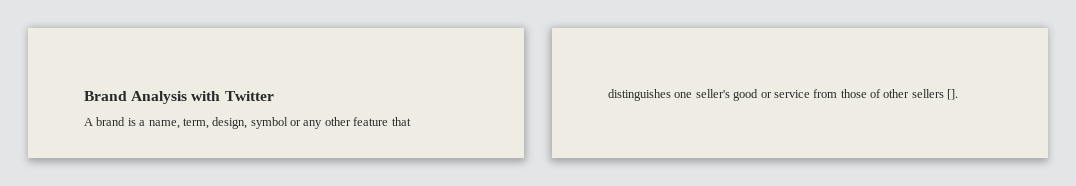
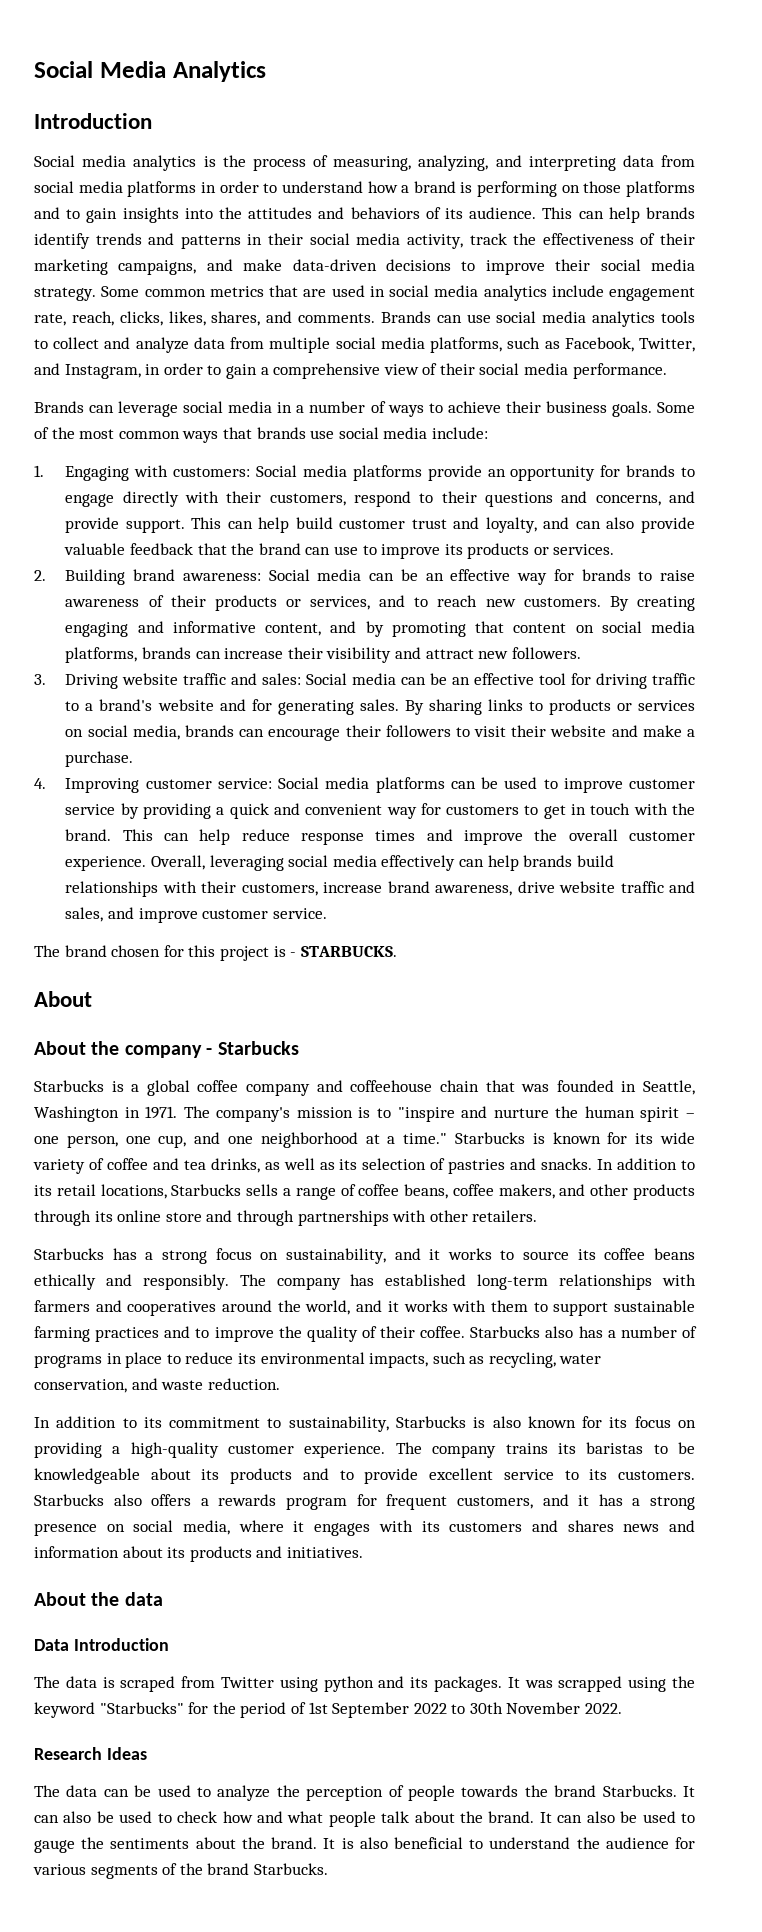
- Brand Analysis with Twitter
- A brand is a name, term, design, symbol or any other feature that distinguishes one seller's good or service from those of other sellers [].
+ Social Media Analytics
+ Introduction
+ Social media analytics is the process of measuring, analyzing, and interpreting data from social media platforms in order to understand how a brand is performing on those platforms and to gain insights into the attitudes and behaviors of its audience. This can help brands identify trends and patterns in their social media activity, track the effectiveness of their marketing campaigns, and make data-driven decisions to improve their social media strategy. Some common metrics that are used in social media analytics include engagement rate, reach, clicks, likes, shares, and comments. Brands can use social media analytics tools to collect and analyze data from multiple social media platforms, such as Facebook, Twitter, and Instagram, in order to gain a comprehensive view of their social media performance.
+ Brands can leverage social media in a number of ways to achieve their business goals. Some of the most common ways that brands use social media include:
+ 1. Engaging with customers: Social media platforms provide an opportunity for brands to engage directly with their customers, respond to their questions and concerns, and provide support. This can help build customer trust and loyalty, and can also provide valuable feedback that the brand can use to improve its products or services.
+ 2. Building brand awareness: Social media can be an effective way for brands to raise awareness of their products or services, and to reach new customers. By creating engaging and informative content, and by promoting that content on social media platforms, brands can increase their visibility and attract new followers.
+ 3. Driving website traffic and sales: Social media can be an effective tool for driving traffic to a brand's website and for generating sales. By sharing links to products or services on social media, brands can encourage their followers to visit their website and make a purchase.
+ 4. Improving customer service: Social media platforms can be used to improve customer service by providing a quick and convenient way for customers to get in touch with the brand. This can help reduce response times and improve the overall customer experience. Overall, leveraging social media effectively can help brands build relationships with their customers, increase brand awareness, drive website traffic and sales, and improve customer service.
+ The brand chosen for this project is - STARBUCKS.
+ About
+ About the company - Starbucks
+ Starbucks is a global coffee company and coffeehouse chain that was founded in Seattle, Washington in 1971. The company's mission is to "inspire and nurture the human spirit – one person, one cup, and one neighborhood at a time." Starbucks is known for its wide variety of coffee and tea drinks, as well as its selection of pastries and snacks. In addition to its retail locations, Starbucks sells a range of coffee beans, coffee makers, and other products through its online store and through partnerships with other retailers.
+ Starbucks has a strong focus on sustainability, and it works to source its coffee beans ethically and responsibly. The company has established long-term relationships with farmers and cooperatives around the world, and it works with them to support sustainable farming practices and to improve the quality of their coffee. Starbucks also has a number of programs in place to reduce its environmental impacts, such as recycling, water conservation, and waste reduction.
+ In addition to its commitment to sustainability, Starbucks is also known for its focus on providing a high-quality customer experience. The company trains its baristas to be knowledgeable about its products and to provide excellent service to its customers. Starbucks also offers a rewards program for frequent customers, and it has a strong presence on social media, where it engages with its customers and shares news and information about its products and initiatives.
+ About the data
+ Data Introduction
+ The data is scraped from Twitter using python and its packages. It was scrapped using the keyword "Starbucks" for the period of 1st September 2022 to 30th November 2022.
+ Research Ideas
+ The data can be used to analyze the perception of people towards the brand Starbucks. It can also be used to check how and what people talk about the brand. It can also be used to gauge the sentiments about the brand. It is also beneficial to understand the audience for various segments of the brand Starbucks.

